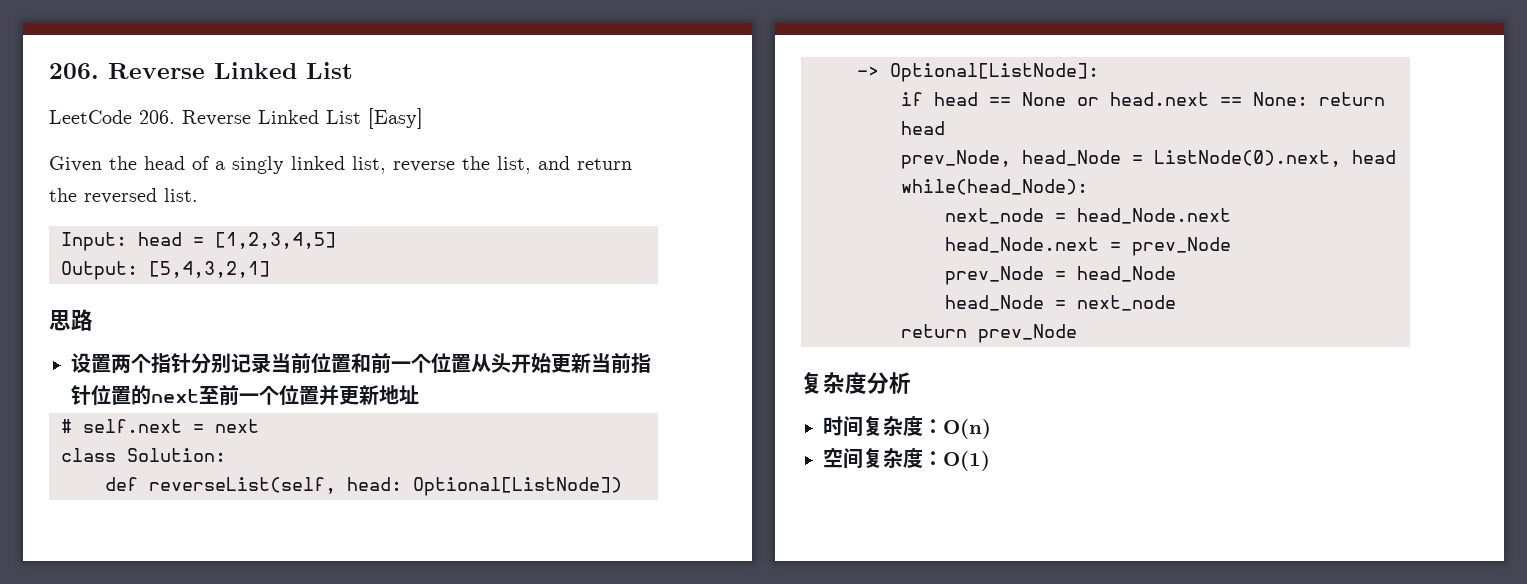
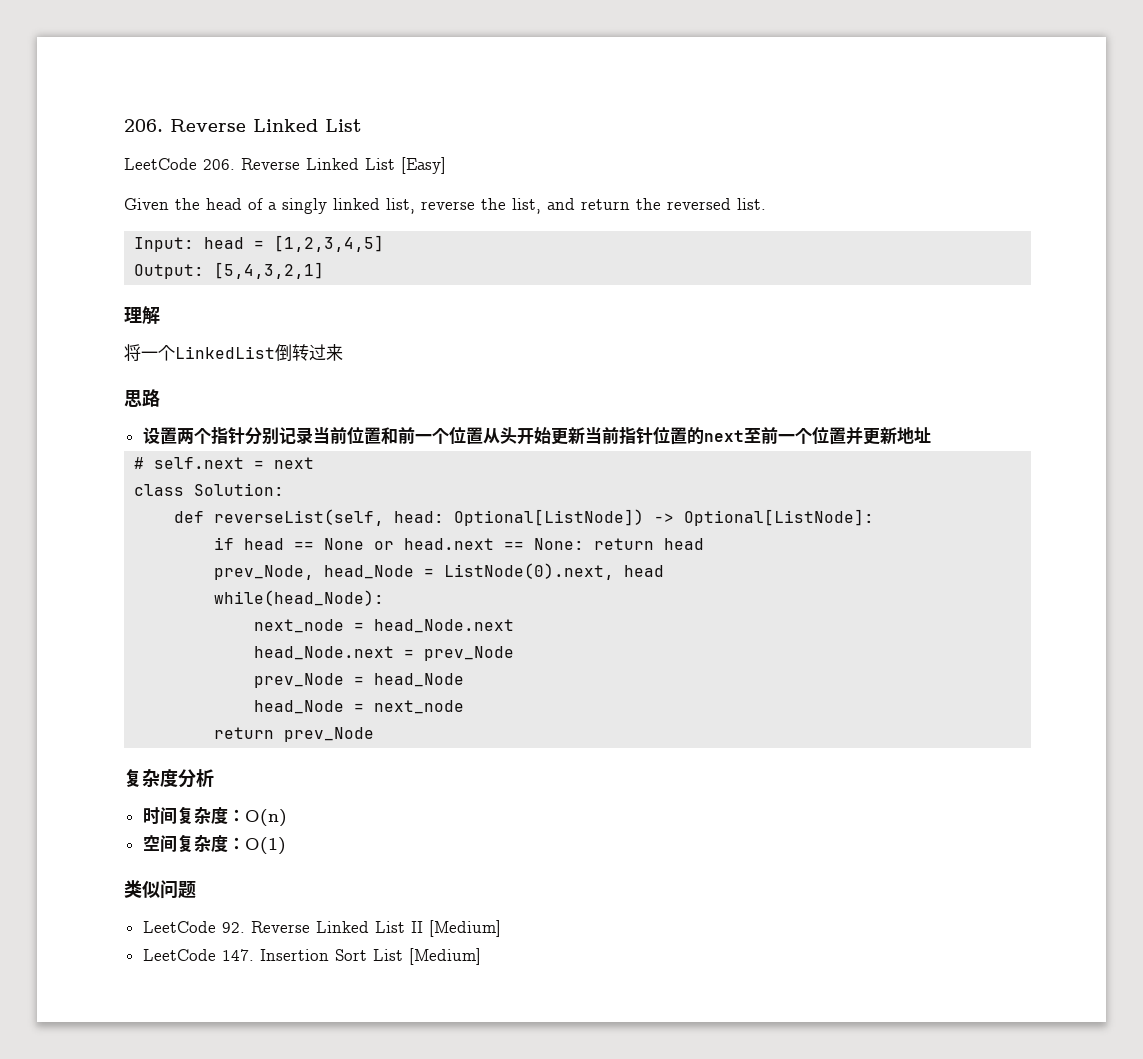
+ 理解
+ 将一个LinkedList倒转过来
+ 类似问题
+ LeetCode 92. Reverse Linked List II [Medium]
+ LeetCode 147. Insertion Sort List [Medium]

